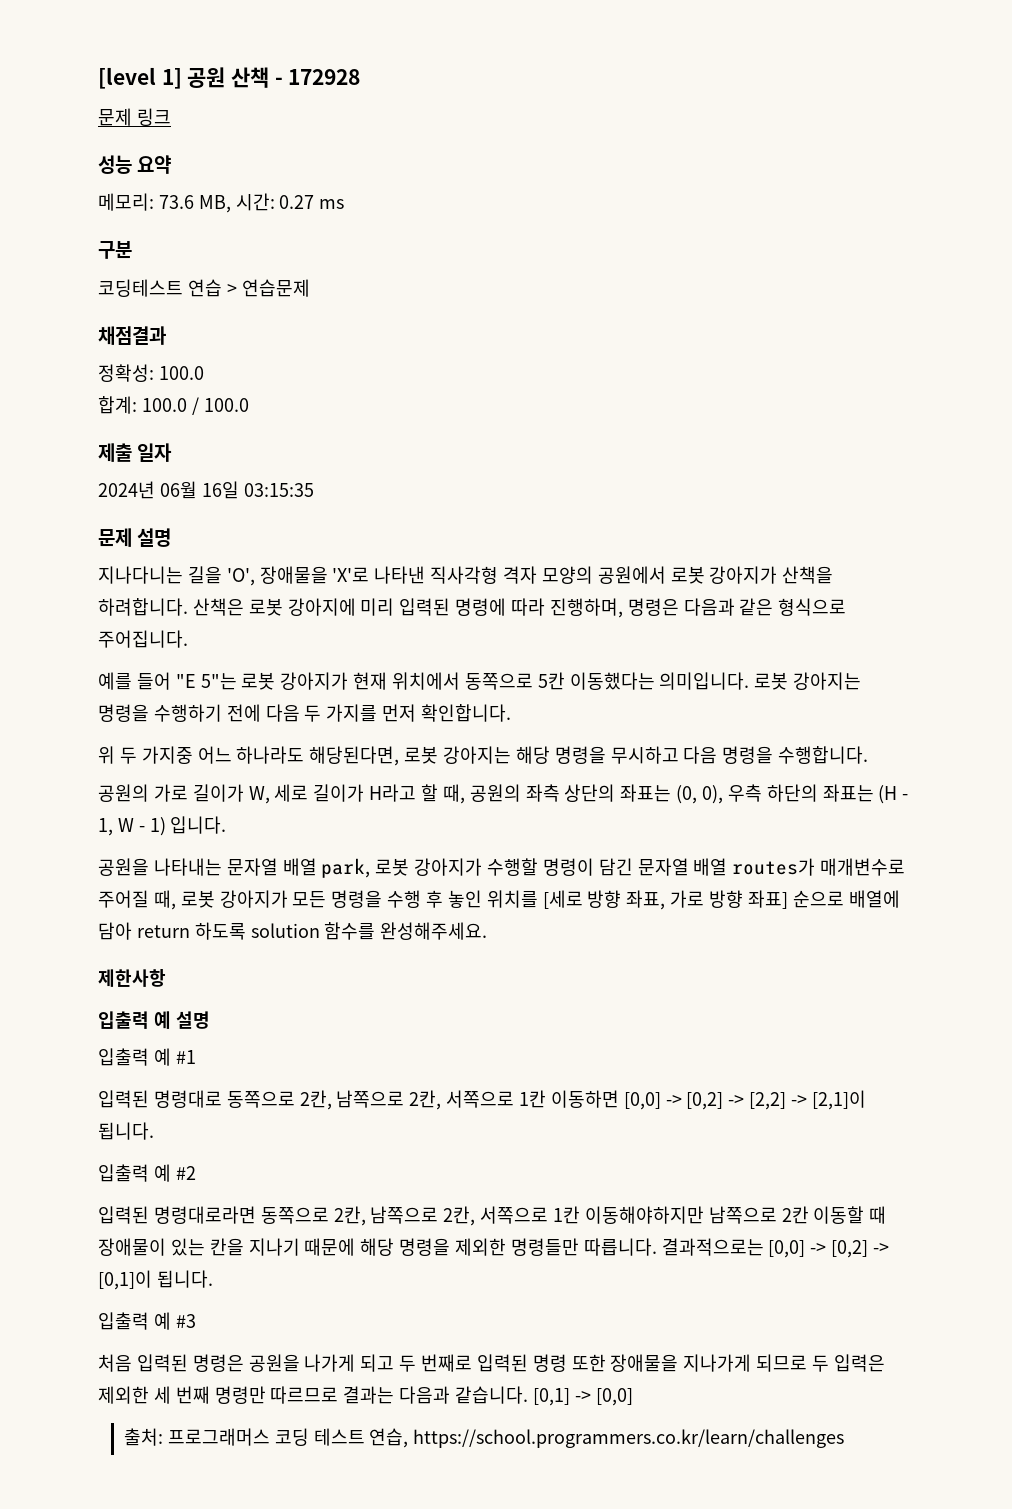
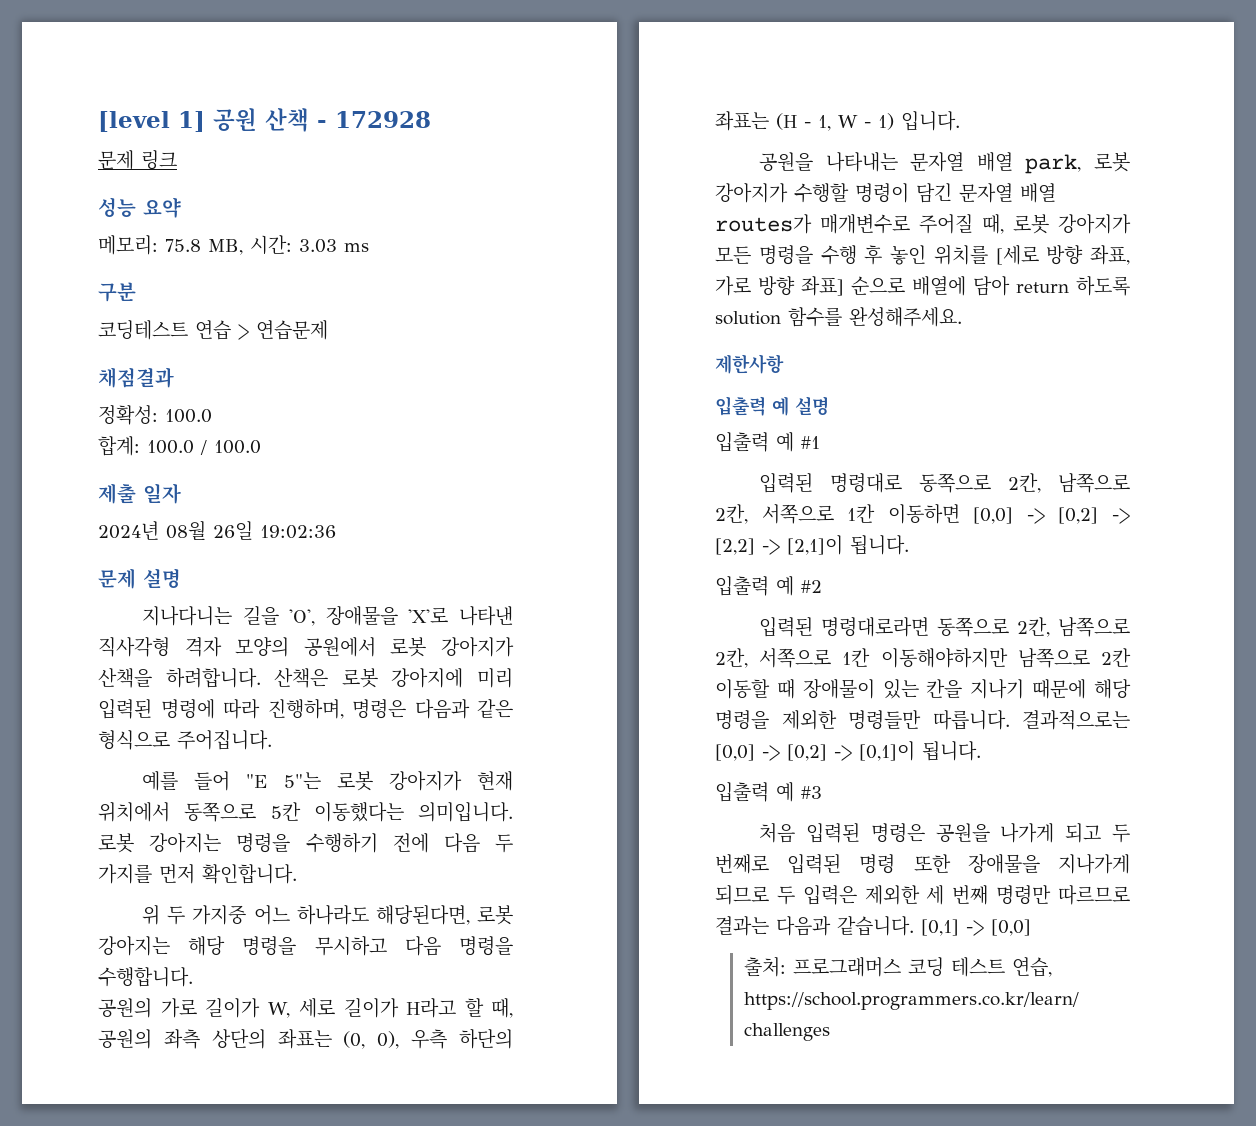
- 메모리: 73.6 MB, 시간: 0.27 ms
+ 메모리: 75.8 MB, 시간: 3.03 ms
- 2024년 06월 16일 03:15:35
+ 2024년 08월 26일 19:02:36

